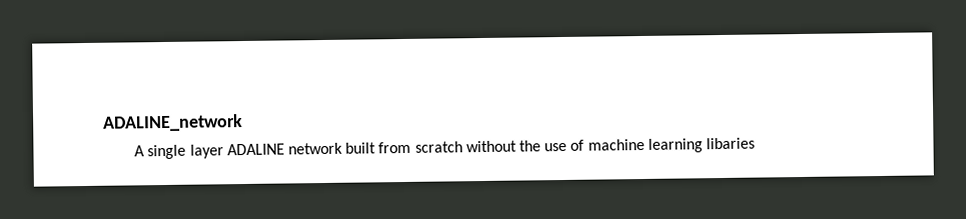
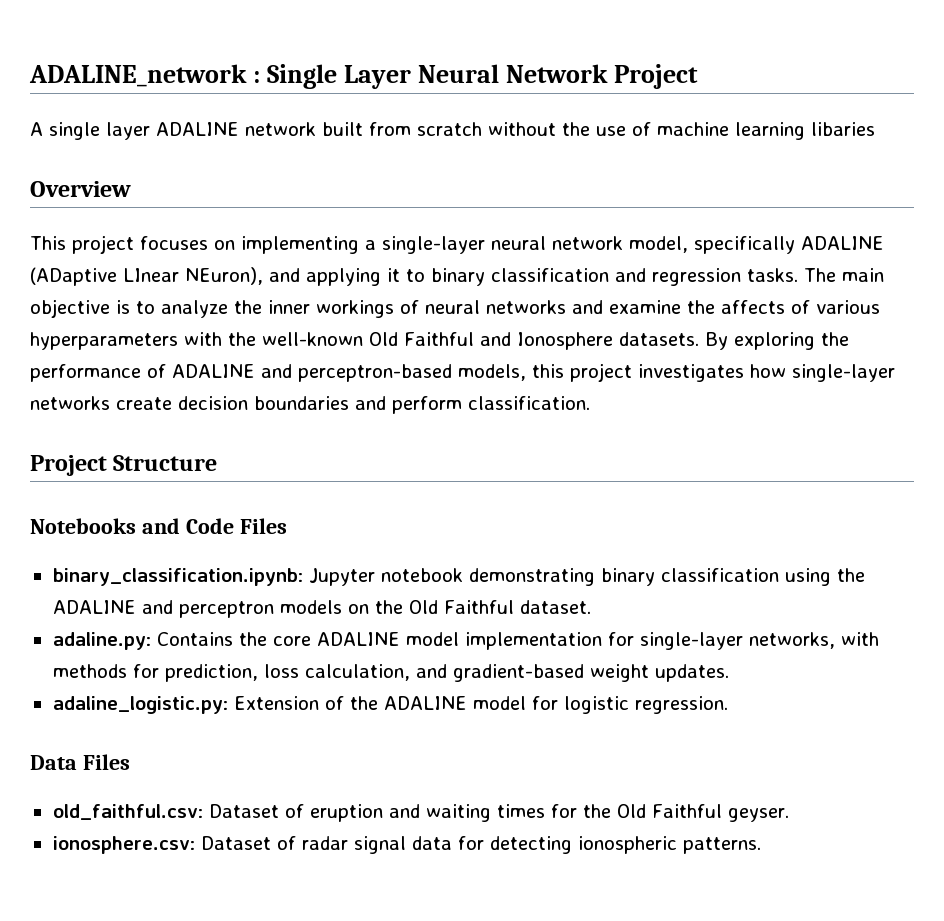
- ADALINE_network
+ ADALINE_network : Single Layer Neural Network Project
+ Overview
+ This project focuses on implementing a single-layer neural network model, specifically ADALINE (ADaptive LInear NEuron), and applying it to binary classification and regression tasks. The main objective is to analyze the inner workings of neural networks and examine the affects of various hyperparameters with the well-known Old Faithful and Ionosphere datasets. By exploring the performance of ADALINE and perceptron-based models, this project investigates how single-layer networks create decision boundaries and perform classification.
+ Project Structure
+ Notebooks and Code Files
+ binary_classification.ipynb: Jupyter notebook demonstrating binary classification using the ADALINE and perceptron models on the Old Faithful dataset.
+ adaline.py: Contains the core ADALINE model implementation for single-layer networks, with methods for prediction, loss calculation, and gradient-based weight updates.
+ adaline_logistic.py: Extension of the ADALINE model for logistic regression.
+ Data Files
+ old_faithful.csv: Dataset of eruption and waiting times for the Old Faithful geyser.
+ ionosphere.csv: Dataset of radar signal data for detecting ionospheric patterns.

